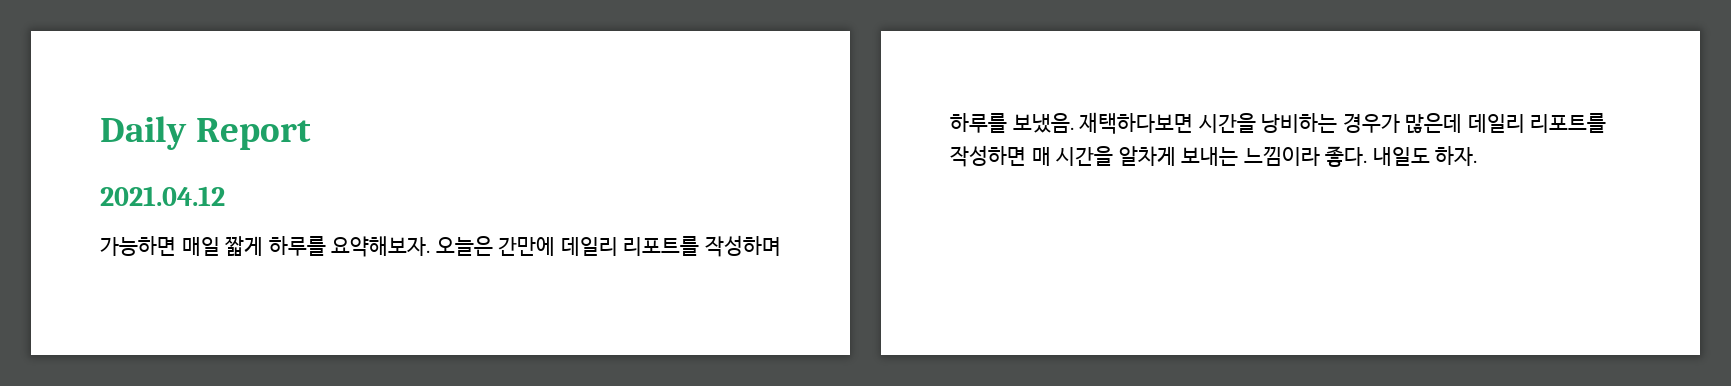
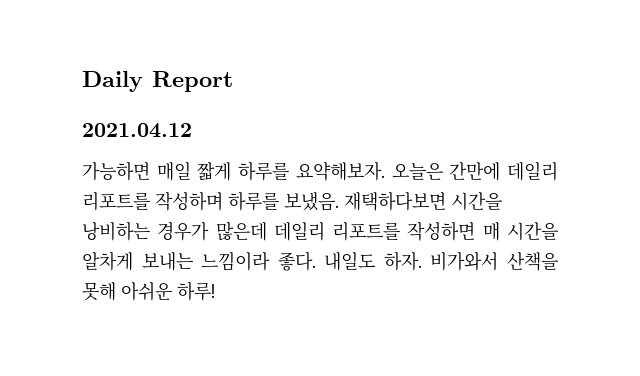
+ 비가와서 산책을 못해 아쉬운 하루!

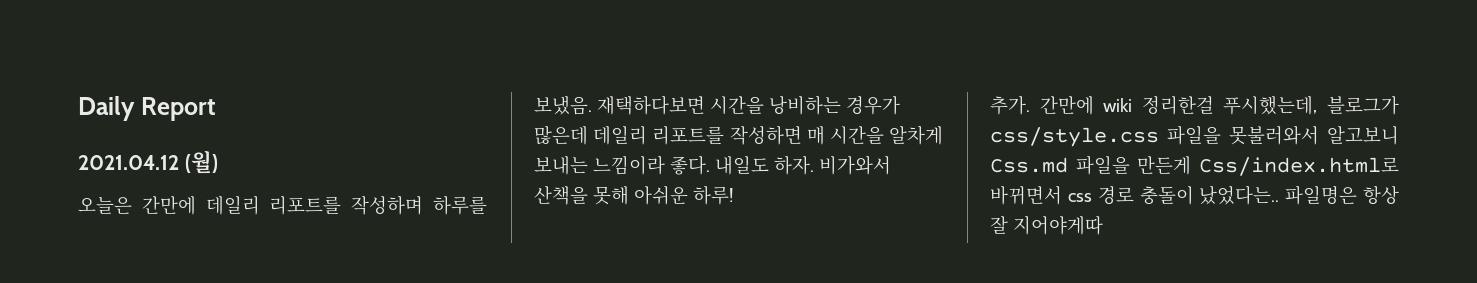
- 2021.04.12
- 가능하면 매일 짧게 하루를 요약해보자. 오늘은 간만에 데일리 리포트를 작성하며 하루를 보냈음.
+ 2021.04.12 (월)
+ 오늘은 간만에 데일리 리포트를 작성하며 하루를 보냈음.
+ 추가. 간만에 wiki 정리한걸 푸시했는데, 블로그가 css/style.css 파일을 못불러와서 알고보니 Css.md 파일을 만든게 Css/index.html로 바뀌면서 css 경로 충돌이 났었다는.. 파일명은 항상 잘 지어야게따

